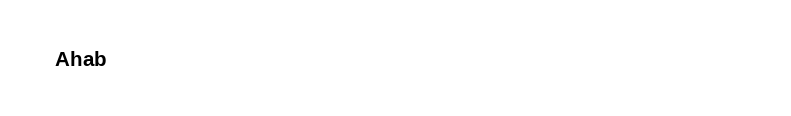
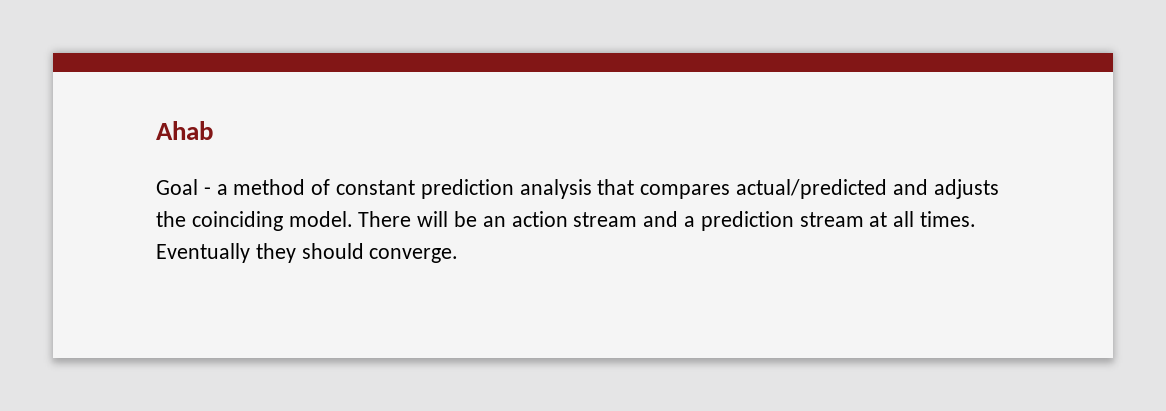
+ Goal - a method of constant prediction analysis that compares actual/predicted and adjusts the coinciding model. There will be an action stream and a prediction stream at all times. Eventually they should converge.

